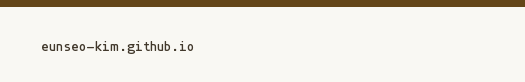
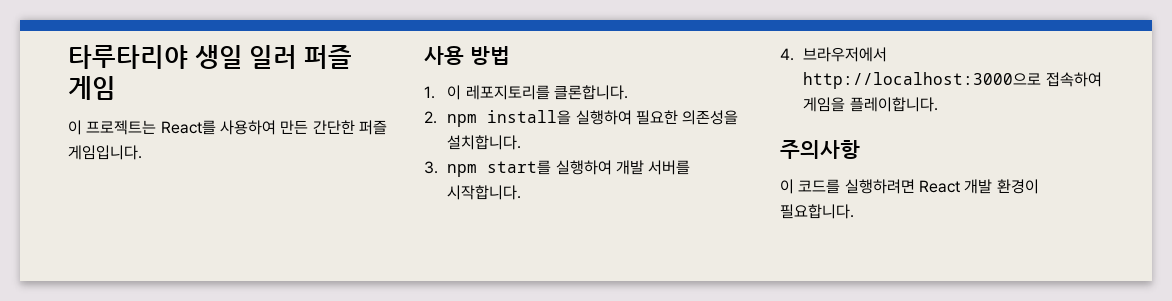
- eunseo-kim.github.io
+ 타루타리야 생일 일러 퍼즐 게임
+ 이 프로젝트는 React를 사용하여 만든 간단한 퍼즐 게임입니다.
+ 사용 방법
+ 1. 이 레포지토리를 클론합니다.
+ 2. npm install을 실행하여 필요한 의존성을 설치합니다.
+ 3. npm start를 실행하여 개발 서버를 시작합니다.
+ 4. 브라우저에서 http://localhost:3000으로 접속하여 게임을 플레이합니다.
+ 주의사항
+ 이 코드를 실행하려면 React 개발 환경이 필요합니다.

